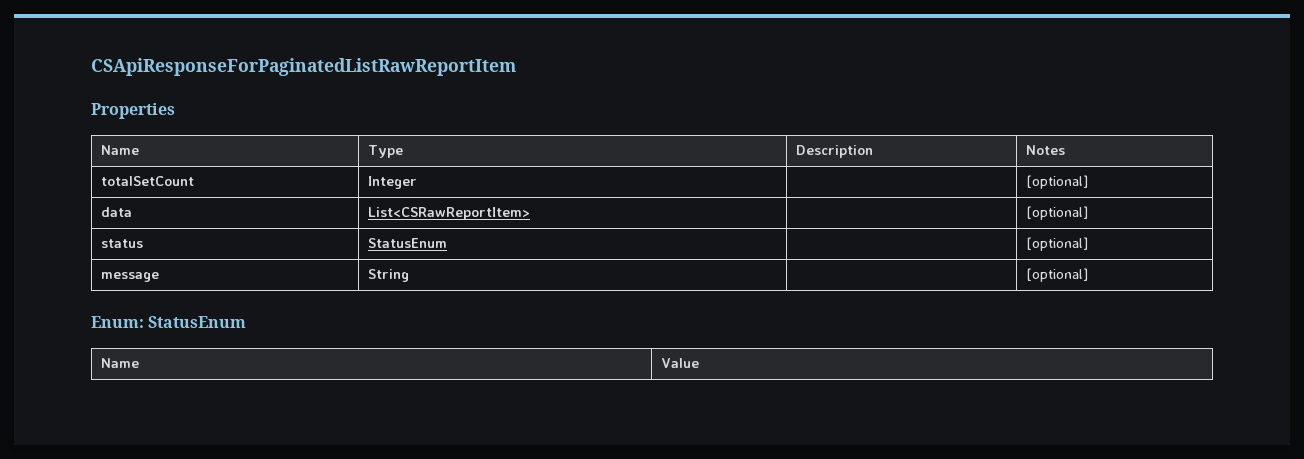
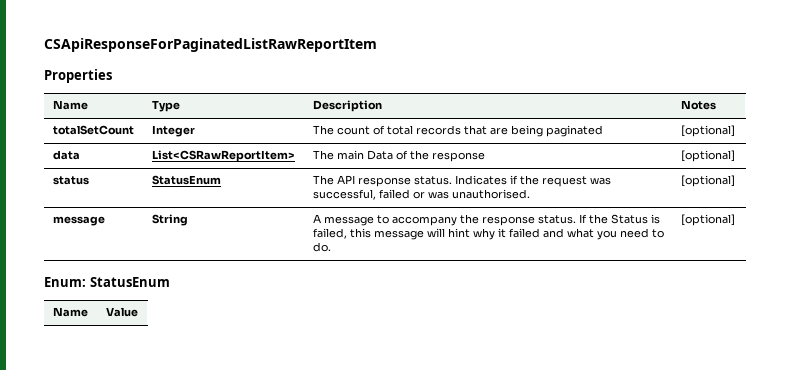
- totalSetCount | Integer | | [optional]
- data | List<CSRawReportItem> | | [optional]
- status | StatusEnum | | [optional]
- message | String | | [optional]
+ totalSetCount | Integer | The count of total records that are being paginated | [optional]
+ data | List<CSRawReportItem> | The main Data of the response | [optional]
+ status | StatusEnum | The API response status. Indicates if the request was successful, failed or was unauthorised. | [optional]
+ message | String | A message to accompany the response status. If the Status is failed, this message will hint why it failed and what you need to do. | [optional]

